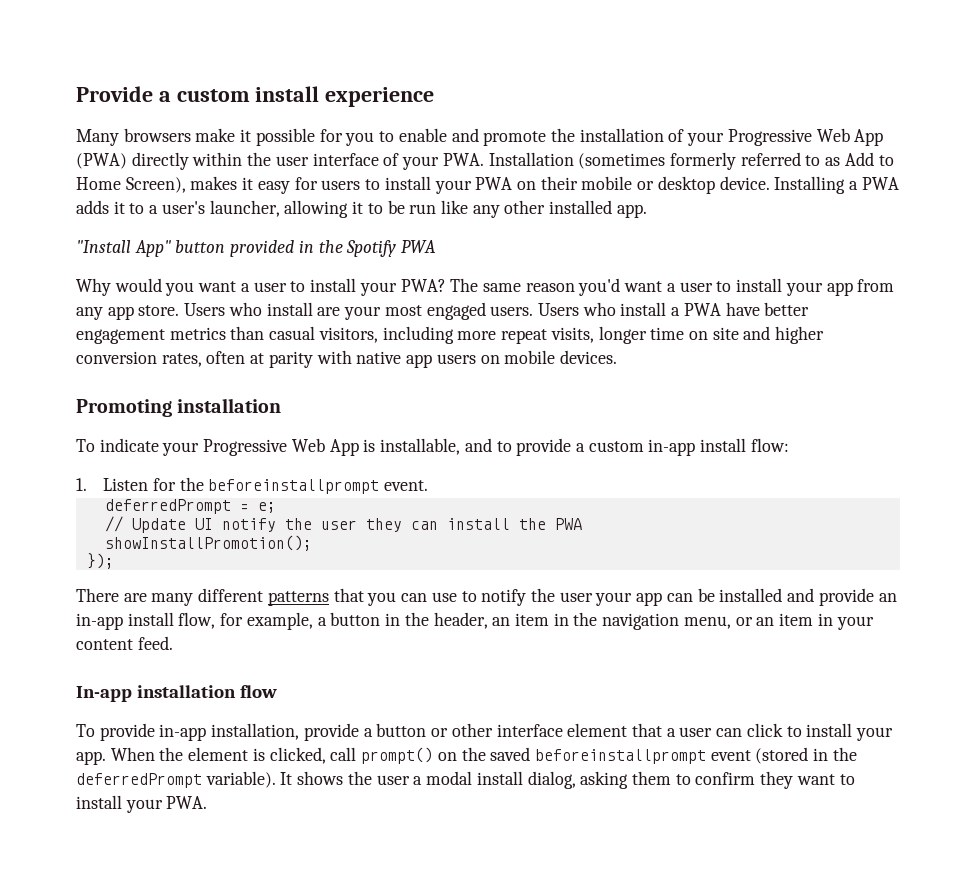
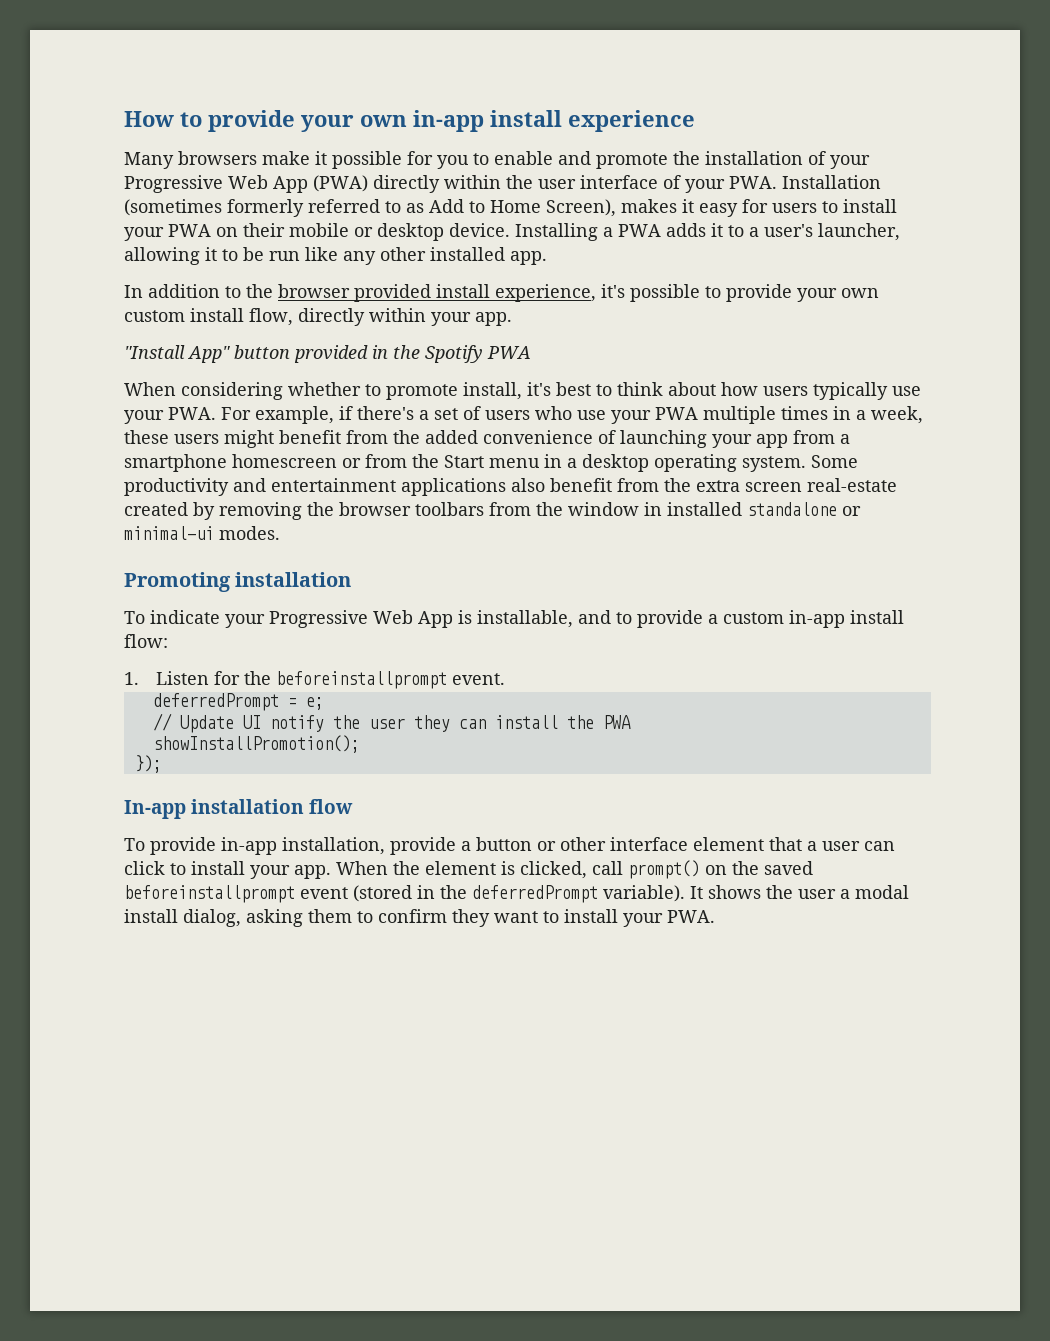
- Provide a custom install experience
+ How to provide your own in-app install experience
+ In addition to the browser provided install experience, it's possible to provide your own custom install flow, directly within your app.
- Why would you want a user to install your PWA? The same reason you'd want a user to install your app from any app store. Users who install are your most engaged users. Users who install a PWA have better engagement metrics than casual visitors, including more repeat visits, longer time on site and higher conversion rates, often at parity with native app users on mobile devices.
+ When considering whether to promote install, it's best to think about how users typically use your PWA. For example, if there's a set of users who use your PWA multiple times in a week, these users might benefit from the added convenience of launching your app from a smartphone homescreen or from the Start menu in a desktop operating system. Some productivity and entertainment applications also benefit from the extra screen real-estate created by removing the browser toolbars from the window in installed standalone or minimal-ui modes.
- There are many different patterns that you can use to notify the user your app can be installed and provide an in-app install flow, for example, a button in the header, an item in the navigation menu, or an item in your content feed.

